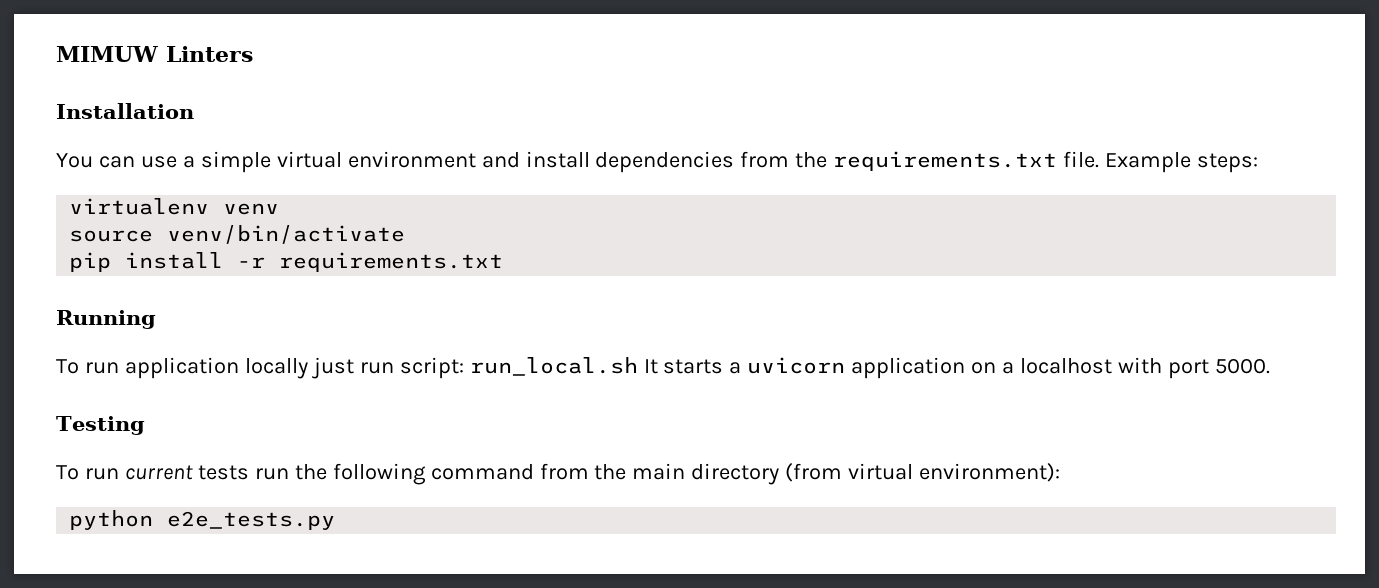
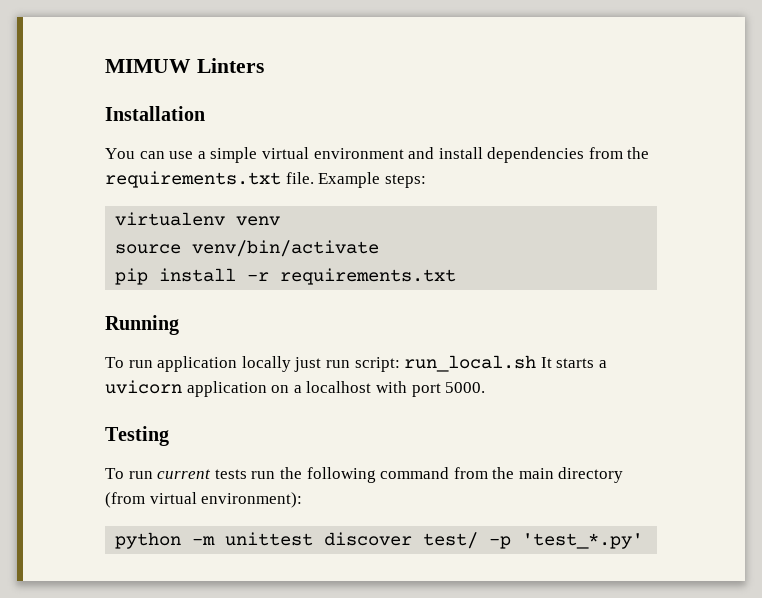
- python e2e_tests.py
+ python -m unittest discover test/ -p 'test_*.py'

